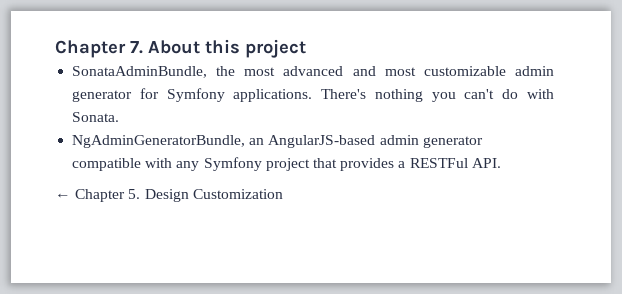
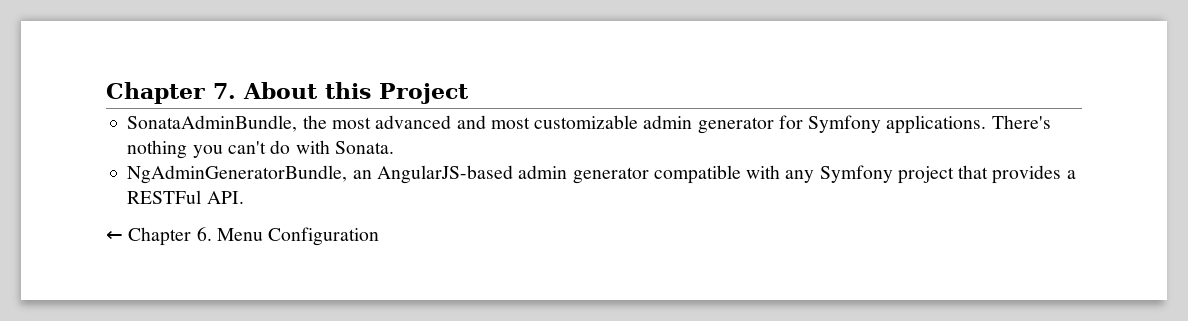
- Chapter 7. About this project
+ Chapter 7. About this Project
- ← Chapter 5. Design Customization
+ ← Chapter 6. Menu Configuration

